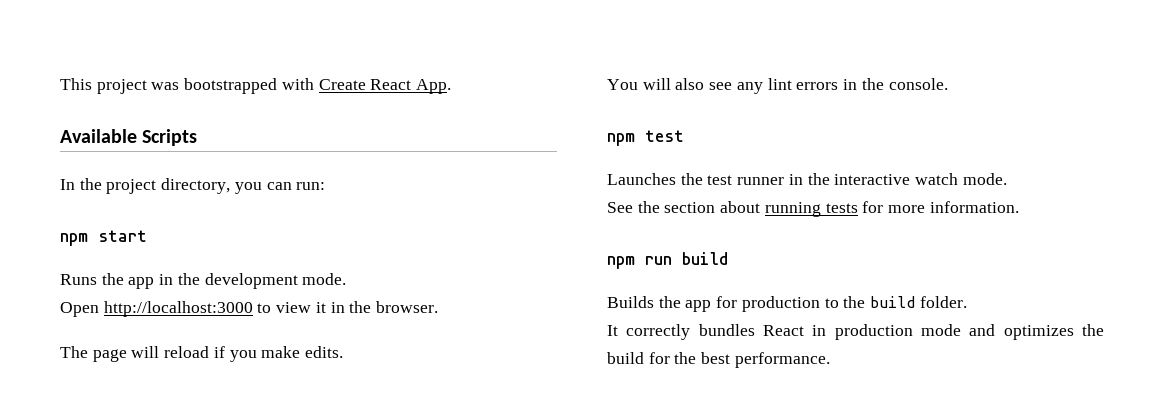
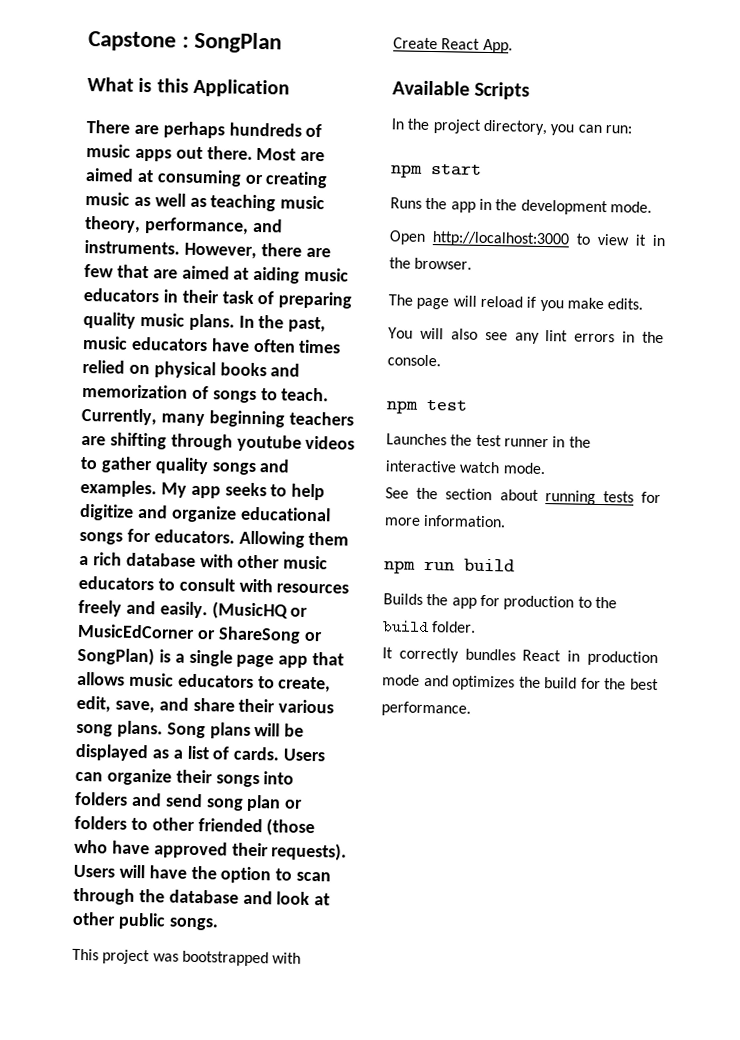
+ Capstone : SongPlan
+ What is this Application
+ There are perhaps hundreds of music apps out there. Most are aimed at consuming or creating music as well as teaching music theory, performance, and instruments. However, there are few that are aimed at aiding music educators in their task of preparing quality music plans. In the past, music educators have often times relied on physical books and memorization of songs to teach. Currently, many beginning teachers are shifting through youtube videos to gather quality songs and examples. My app seeks to help digitize and organize educational songs for educators. Allowing them a rich database with other music educators to consult with resources freely and easily. (MusicHQ or MusicEdCorner or ShareSong or SongPlan) is a single page app that allows music educators to create, edit, save, and share their various song plans. Song plans will be displayed as a list of cards. Users can organize their songs into folders and send song plan or folders to other friended (those who have approved their requests). Users will have the option to scan through the database and look at other public songs.

